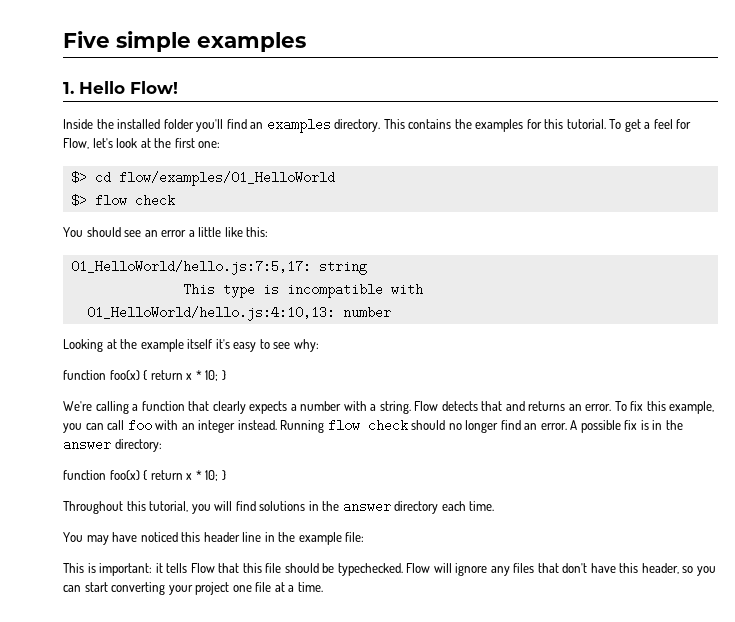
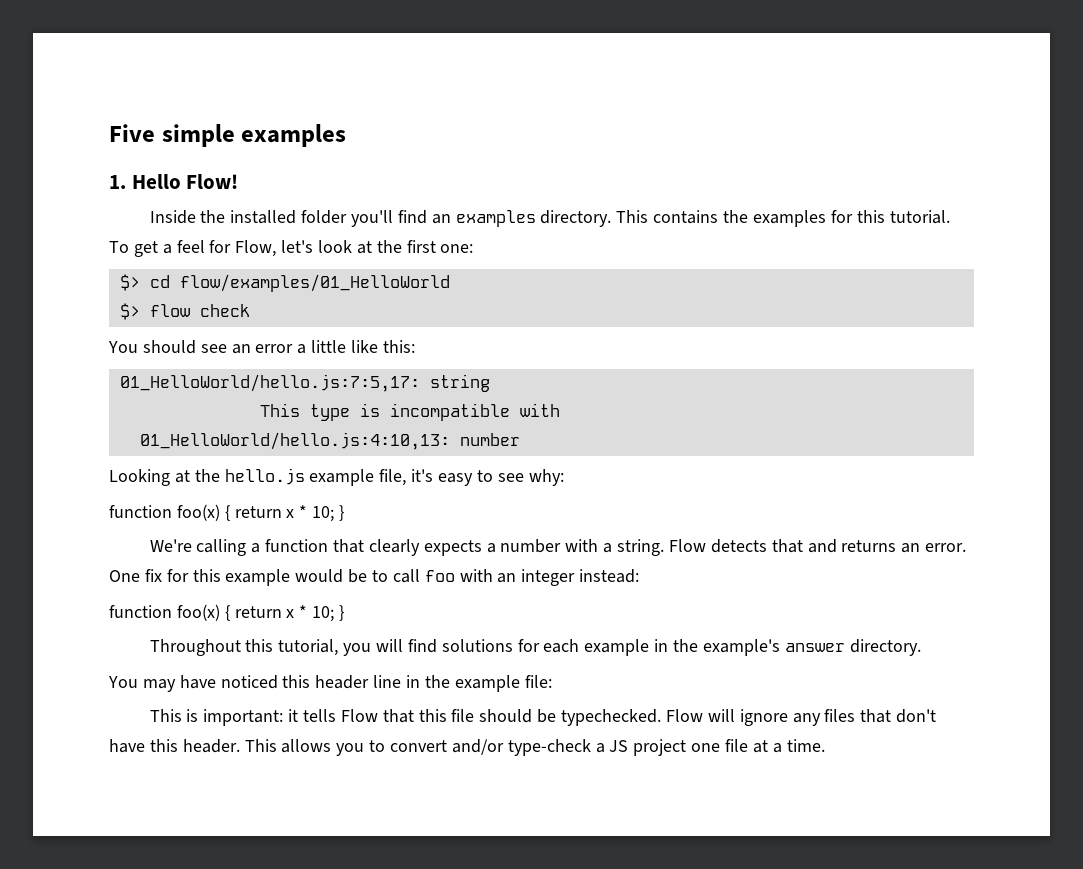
- Looking at the example itself it's easy to see why:
+ Looking at the hello.js example file, it's easy to see why:
- To fix this example, you can call foo with an integer instead. Running flow check should no longer find an error. A possible fix is in the answer directory:
+ One fix for this example would be to call foo with an integer instead:
- Throughout this tutorial, you will find solutions in the answer directory each time.
+ Throughout this tutorial, you will find solutions for each example in the example's answer directory.
- Flow will ignore any files that don't have this header, so you can start converting your project one file at a time.
+ Flow will ignore any files that don't have this header. This allows you to convert and/or type-check a JS project one file at a time.

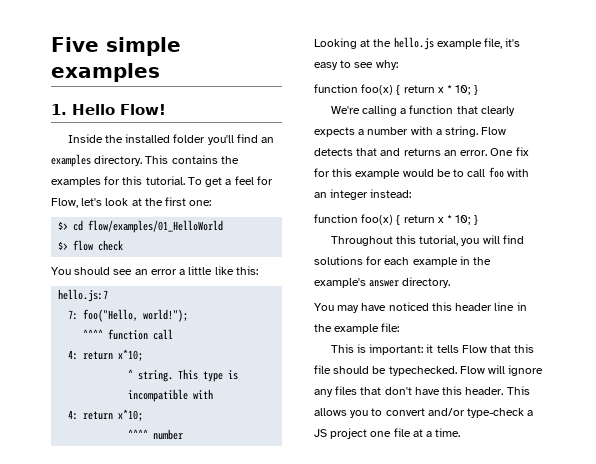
- 01_HelloWorld/hello.js:7:5,17: string
- This type is incompatible with
- 01_HelloWorld/hello.js:4:10,13: number
+ hello.js:7
+ 7: foo("Hello, world!");
+ ^^^^ function call
+ 4: return x*10;
+ ^ string. This type is incompatible with
+ 4: return x*10;
+ ^^^^ number

